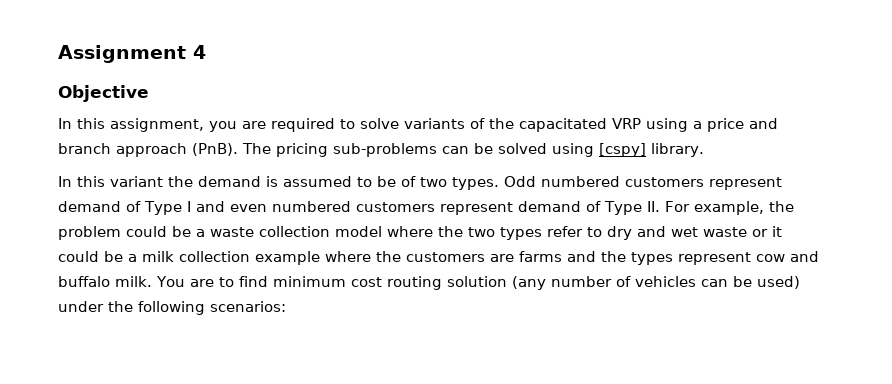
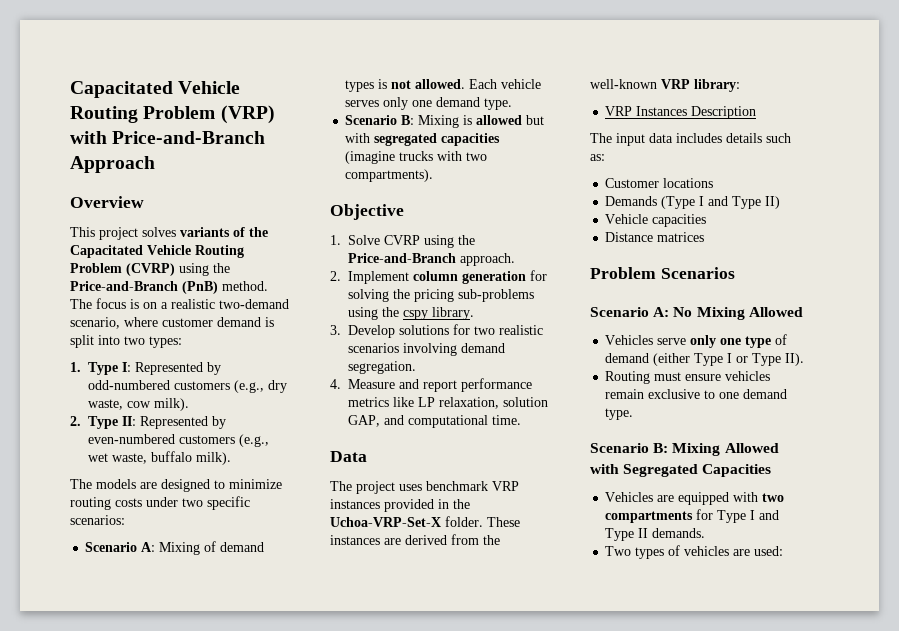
- Assignment 4
+ Capacitated Vehicle Routing Problem (VRP) with Price-and-Branch Approach
+ Overview
+ This project solves variants of the Capacitated Vehicle Routing Problem (CVRP) using the Price-and-Branch (PnB) method. The focus is on a realistic two-demand scenario, where customer demand is split into two types:
+ 1. Type I: Represented by odd-numbered customers (e.g., dry waste, cow milk).
+ 2. Type II: Represented by even-numbered customers (e.g., wet waste, buffalo milk).
+ The models are designed to minimize routing costs under two specific scenarios:
+ Scenario A: Mixing of demand types is not allowed. Each vehicle serves only one demand type.
+ Scenario B: Mixing is allowed but with segregated capacities (imagine trucks with two compartments).
  Objective
- In this assignment, you are required to solve variants of the capacitated VRP using a price and branch approach (PnB). The pricing sub-problems can be solved using [cspy] library.
- In this variant the demand is assumed to be of two types. Odd numbered customers represent demand of Type I and even numbered customers represent demand of Type II. For example, the problem could be a waste collection model where the two types refer to dry and wet waste or it could be a milk collection example where the customers are farms and the types represent cow and buffalo milk. You are to find minimum cost routing solution (any number of vehicles can be used) under the following scenarios:
+ 1. Solve CVRP using the Price-and-Branch approach.
+ 2. Implement column generation for solving the pricing sub-problems using the cspy library.
+ 3. Develop solutions for two realistic scenarios involving demand segregation.
+ 4. Measure and report performance metrics like LP relaxation, solution GAP, and computational time.
+ Data
+ The project uses benchmark VRP instances provided in the Uchoa-VRP-Set-X folder. These instances are derived from the well-known VRP library:
+ VRP Instances Description
+ The input data includes details such as:
+ Customer locations
+ Demands (Type I and Type II)
+ Vehicle capacities
+ Distance matrices
+ Problem Scenarios
+ Scenario A: No Mixing Allowed
+ Vehicles serve only one type of demand (either Type I or Type II).
+ Routing must ensure vehicles remain exclusive to one demand type.
+ Scenario B: Mixing Allowed with Segregated Capacities
+ Vehicles are equipped with two compartments for Type I and Type II demands.
+ Two types of vehicles are used:

